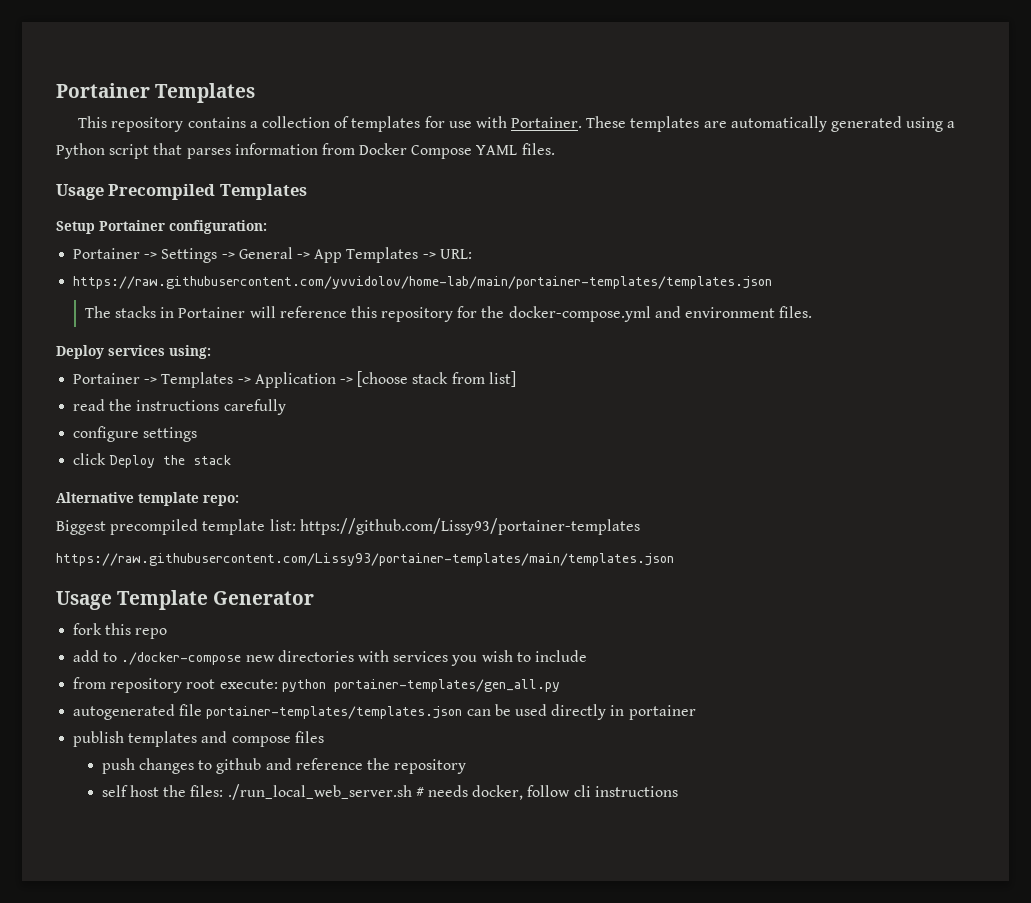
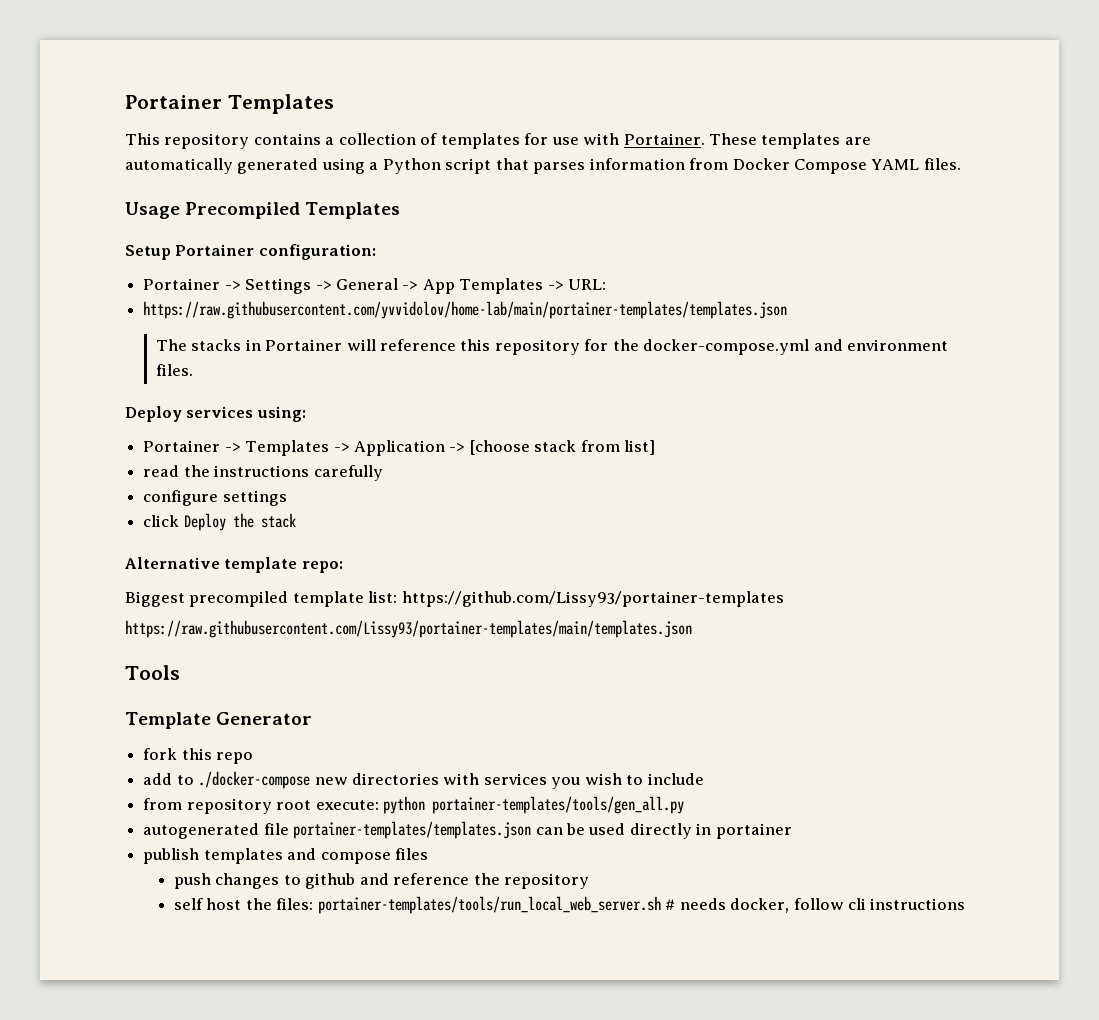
- Usage Template Generator
+ Tools
+ Template Generator
- from repository root execute: python portainer-templates/gen_all.py
+ from repository root execute: python portainer-templates/tools/gen_all.py
- self host the files: ./run_local_web_server.sh # needs docker, follow cli instructions
+ self host the files: portainer-templates/tools/run_local_web_server.sh # needs docker, follow cli instructions

